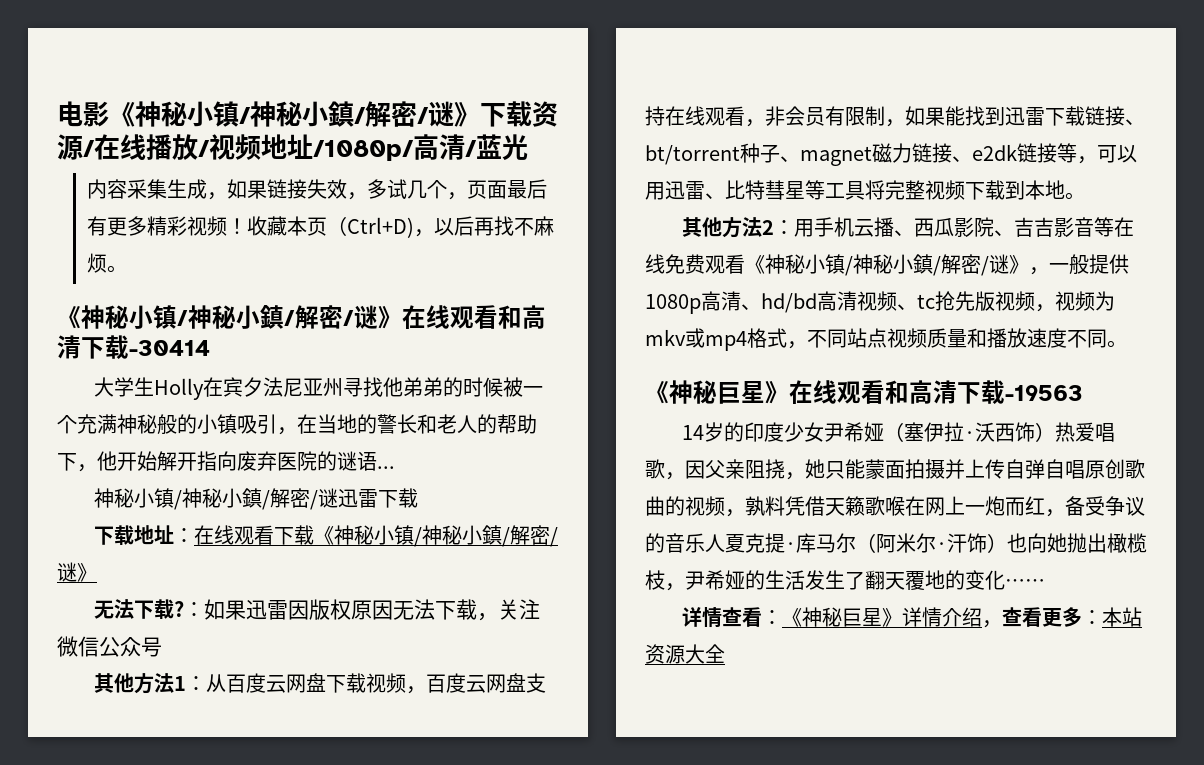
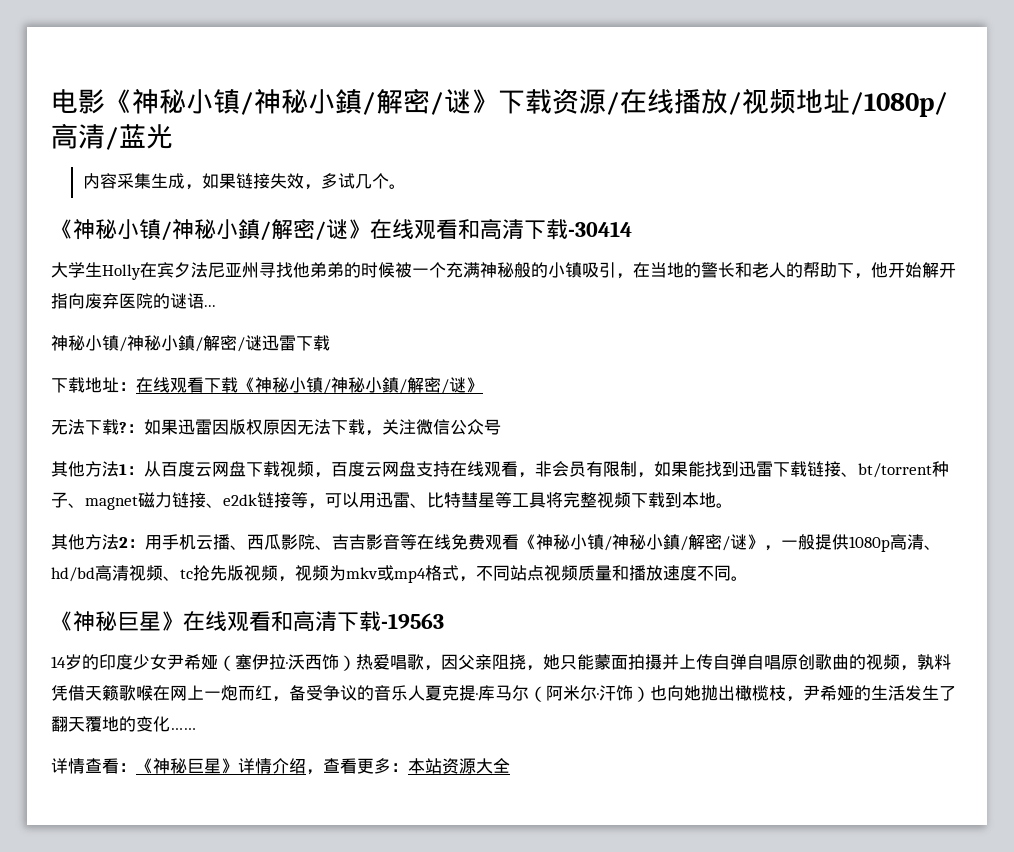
- 内容采集生成，如果链接失效，多试几个，页面最后有更多精彩视频！收藏本页（Ctrl+D)，以后再找不麻烦。
+ 内容采集生成，如果链接失效，多试几个。

